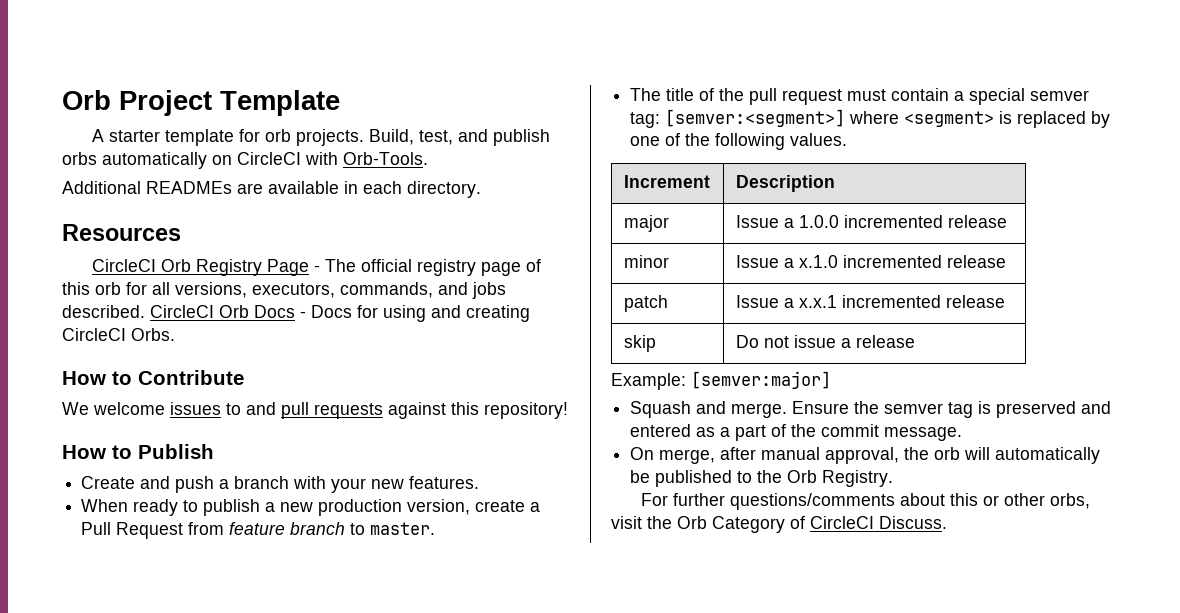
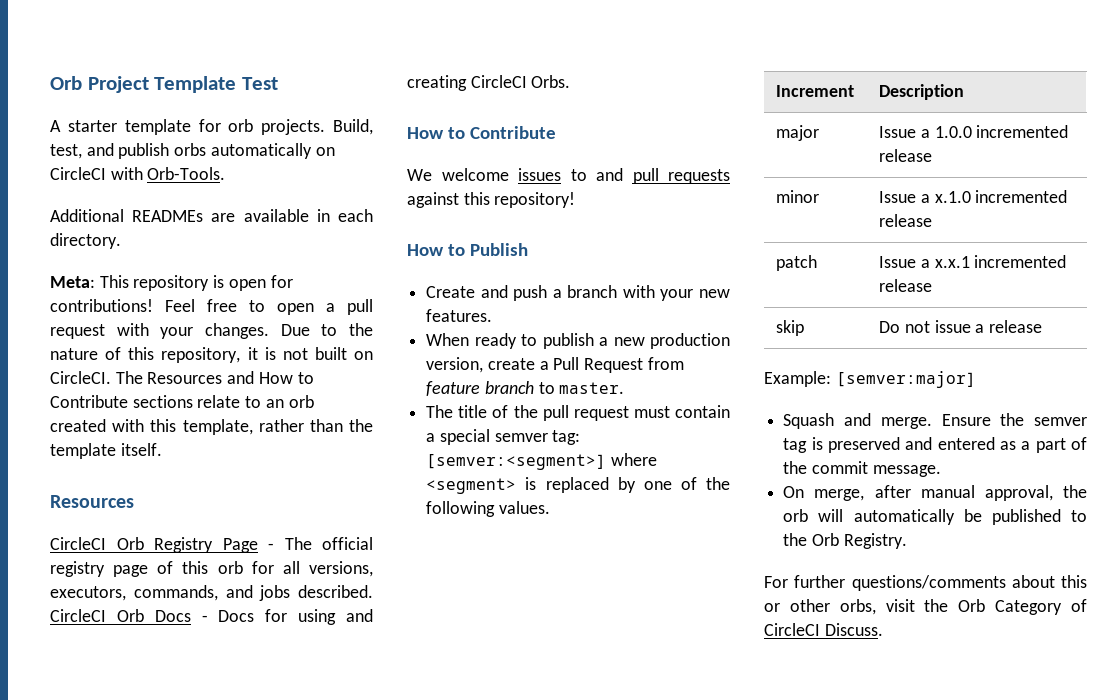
- Orb Project Template
+ Orb Project Template Test
+ Meta: This repository is open for contributions! Feel free to open a pull request with your changes. Due to the nature of this repository, it is not built on CircleCI. The Resources and How to Contribute sections relate to an orb created with this template, rather than the template itself.

